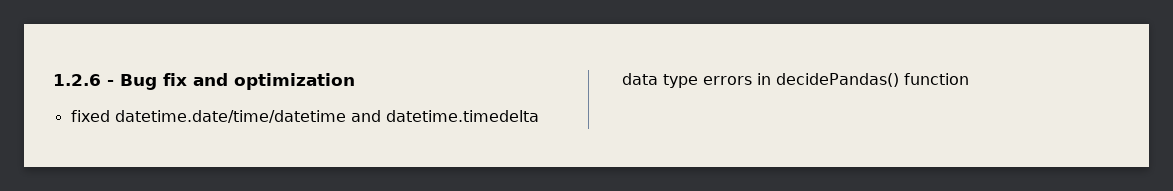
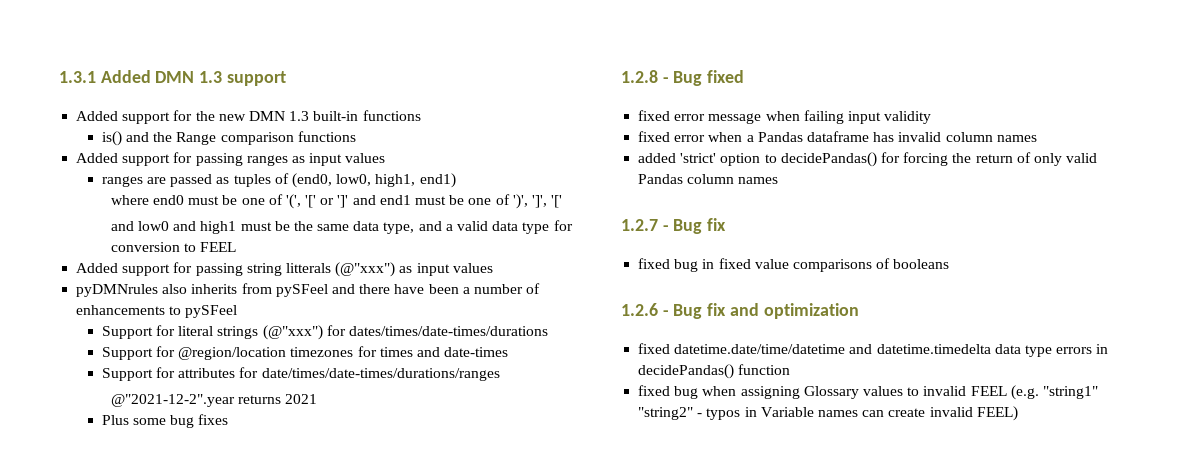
+ 1.3.1 Added DMN 1.3 support
+ Added support for the new DMN 1.3 built-in functions
+ is() and the Range comparison functions
+ Added support for passing ranges as input values
+ ranges are passed as tuples of (end0, low0, high1, end1)
+ where end0 must be one of '(', '[' or ']' and end1 must be one of ')', ']', '['
+ and low0 and high1 must be the same data type, and a valid data type for conversion to FEEL
+ Added support for passing string litterals (@"xxx") as input values
+ pyDMNrules also inherits from pySFeel and there have been a number of enhancements to pySFeel
+ Support for literal strings (@"xxx") for dates/times/date-times/durations
+ Support for @region/location timezones for times and date-times
+ Support for attributes for date/times/date-times/durations/ranges
+ @"2021-12-2".year returns 2021
+ Plus some bug fixes
+ 1.2.8 - Bug fixed
+ fixed error message when failing input validity
+ fixed error when a Pandas dataframe has invalid column names
+ added 'strict' option to decidePandas() for forcing the return of only valid Pandas column names
+ 1.2.7 - Bug fix
+ fixed bug in fixed value comparisons of booleans
+ fixed bug when assigning Glossary values to invalid FEEL (e.g. "string1" "string2" - typos in Variable names can create invalid FEEL)

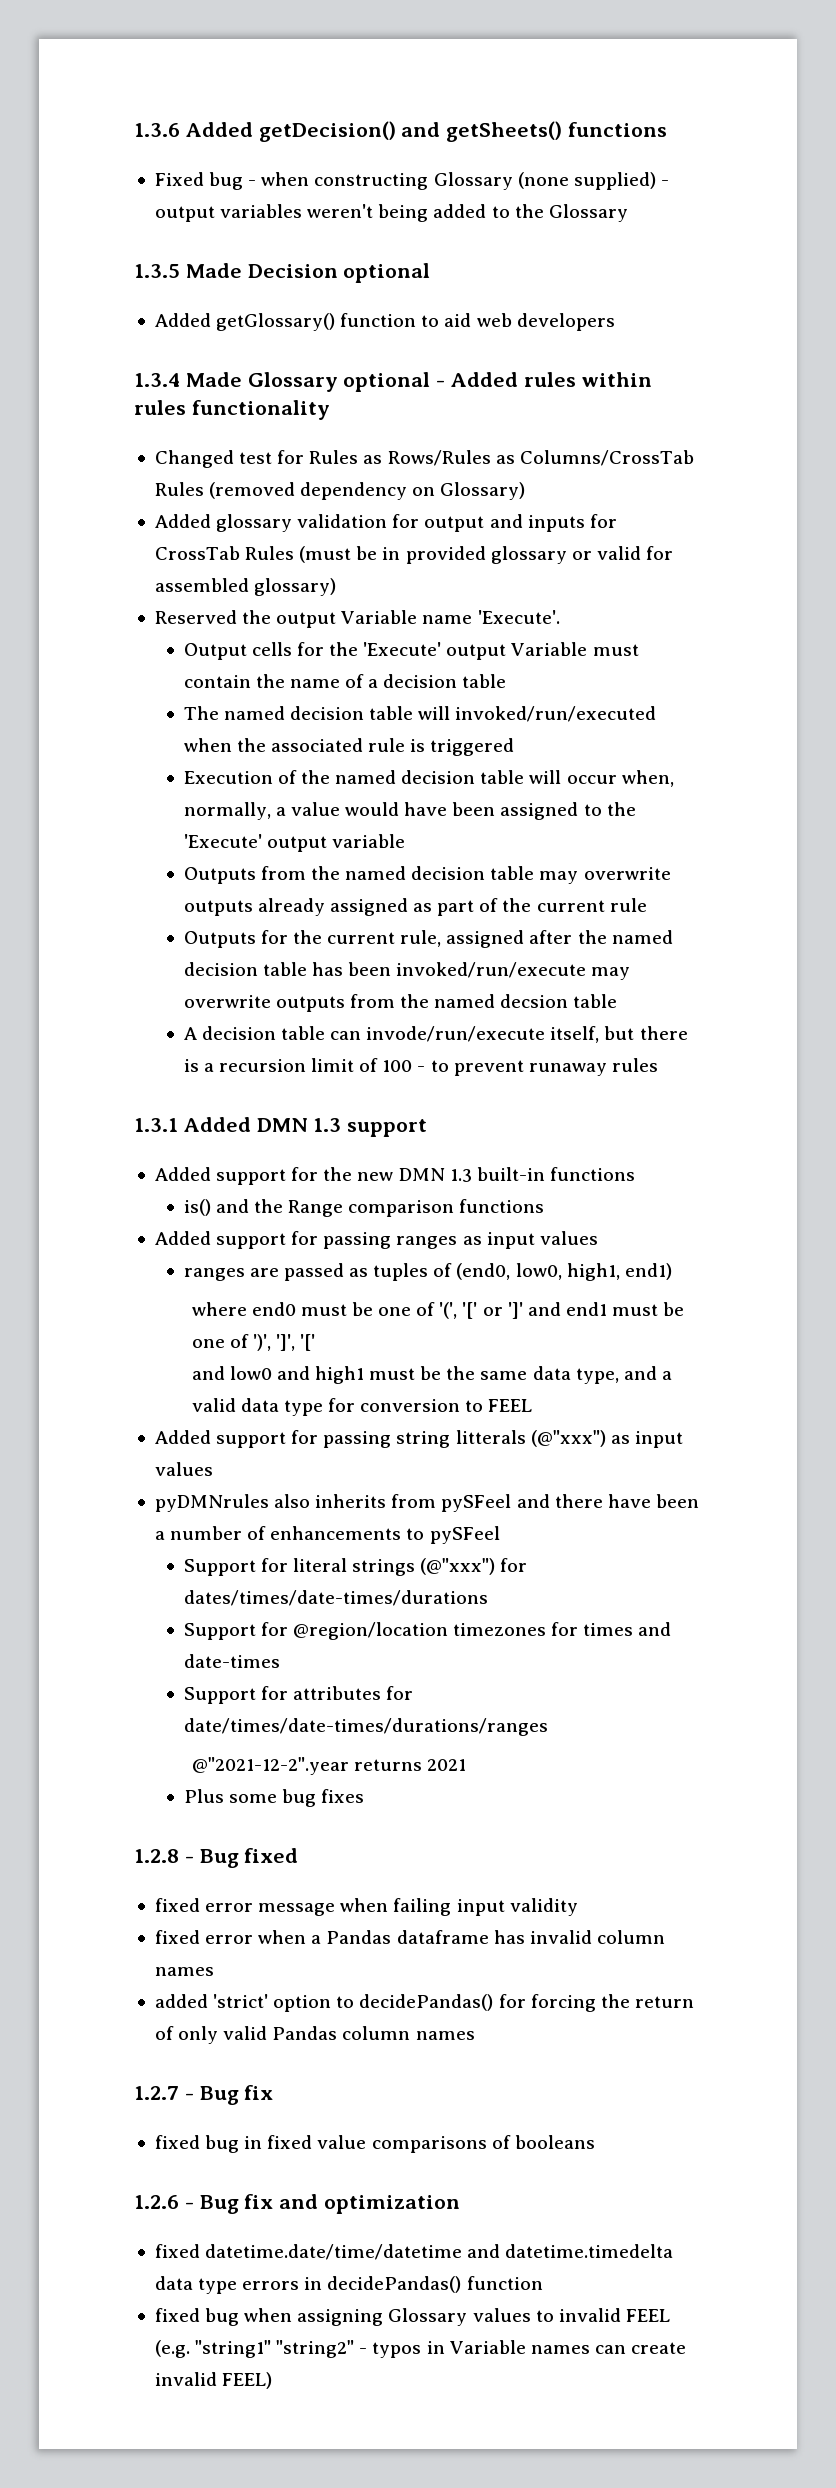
+ 1.3.6 Added getDecision() and getSheets() functions
+ Fixed bug - when constructing Glossary (none supplied) - output variables weren't being added to the Glossary
+ 1.3.5 Made Decision optional
+ Added getGlossary() function to aid web developers
+ 1.3.4 Made Glossary optional - Added rules within rules functionality
+ Changed test for Rules as Rows/Rules as Columns/CrossTab Rules (removed dependency on Glossary)
+ Added glossary validation for output and inputs for CrossTab Rules (must be in provided glossary or valid for assembled glossary)
+ Reserved the output Variable name 'Execute'.
+ Output cells for the 'Execute' output Variable must contain the name of a decision table
+ The named decision table will invoked/run/executed when the associated rule is triggered
+ Execution of the named decision table will occur when, normally, a value would have been assigned to the 'Execute' output variable
+ Outputs from the named decision table may overwrite outputs already assigned as part of the current rule
+ Outputs for the current rule, assigned after the named decision table has been invoked/run/execute may overwrite outputs from the named decsion table
+ A decision table can invode/run/execute itself, but there is a recursion limit of 100 - to prevent runaway rules

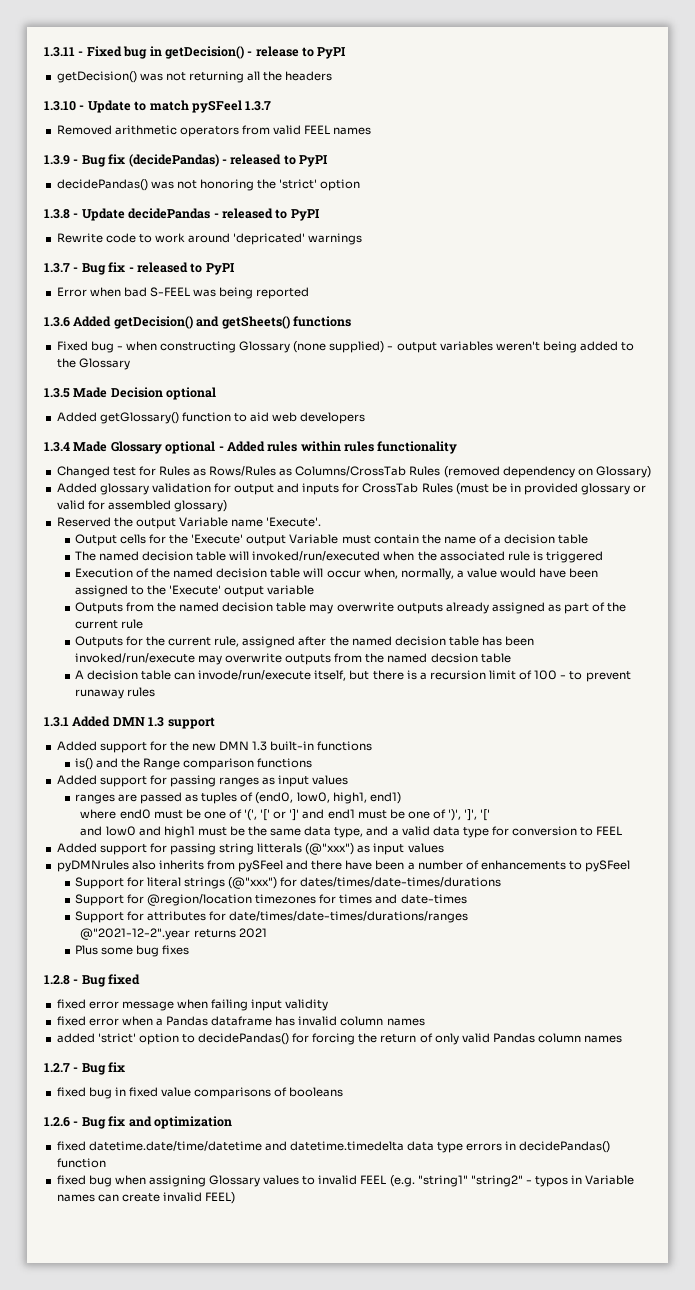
+ 1.3.11 - Fixed bug in getDecision() - release to PyPI
+ getDecision() was not returning all the headers
+ 1.3.10 - Update to match pySFeel 1.3.7
+ Removed arithmetic operators from valid FEEL names
+ 1.3.9 - Bug fix (decidePandas) - released to PyPI
+ decidePandas() was not honoring the 'strict' option
+ 1.3.8 - Update decidePandas - released to PyPI
+ Rewrite code to work around 'depricated' warnings
+ 1.3.7 - Bug fix - released to PyPI
+ Error when bad S-FEEL was being reported

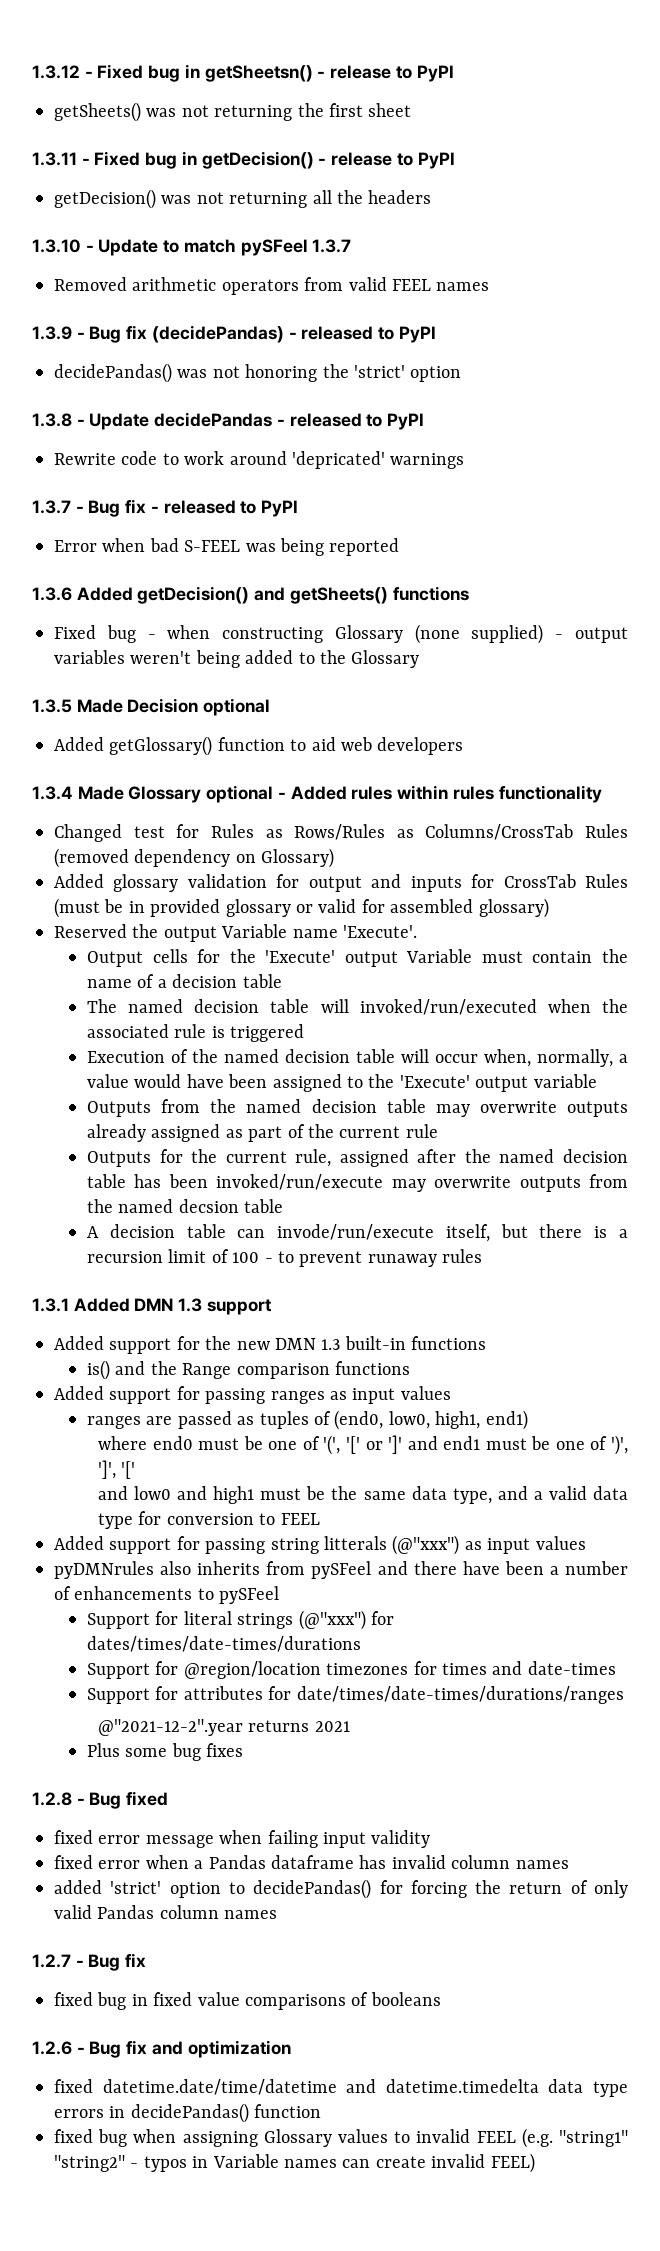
+ 1.3.12 - Fixed bug in getSheetsn() - release to PyPI
+ getSheets() was not returning the first sheet

